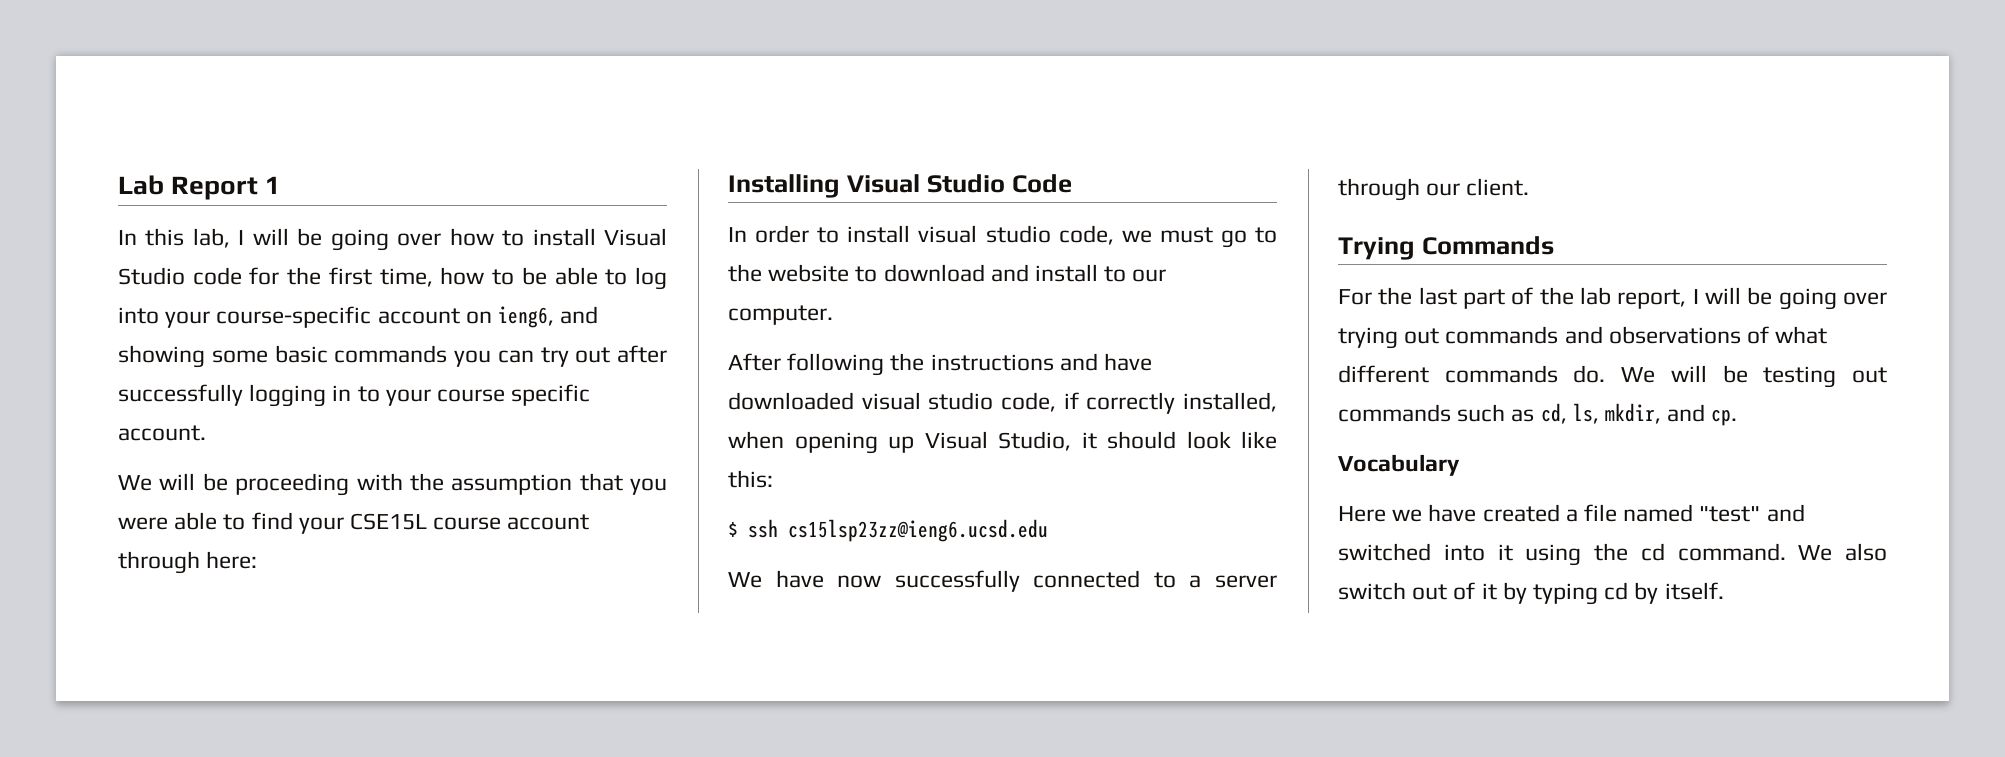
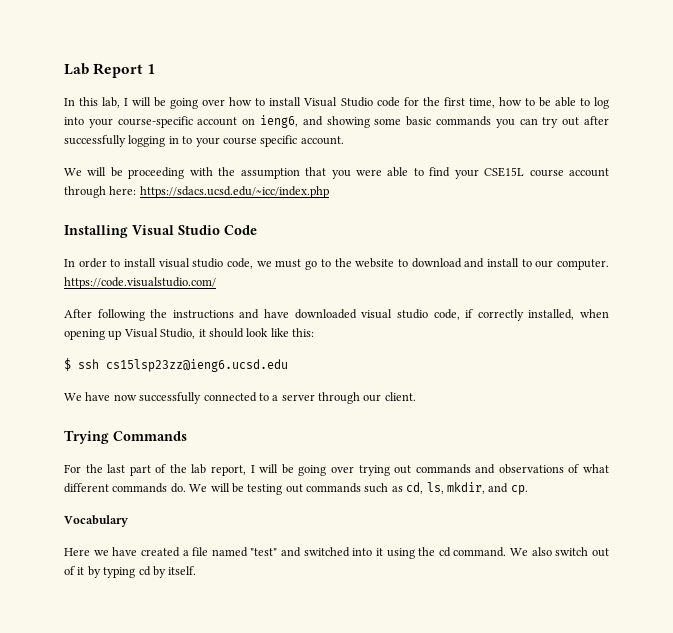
- We will be proceeding with the assumption that you were able to find your CSE15L course account through here:
+ We will be proceeding with the assumption that you were able to find your CSE15L course account through here: https://sdacs.ucsd.edu/~icc/index.php
- In order to install visual studio code, we must go to the website to download and install to our computer.
+ In order to install visual studio code, we must go to the website to download and install to our computer. https://code.visualstudio.com/

